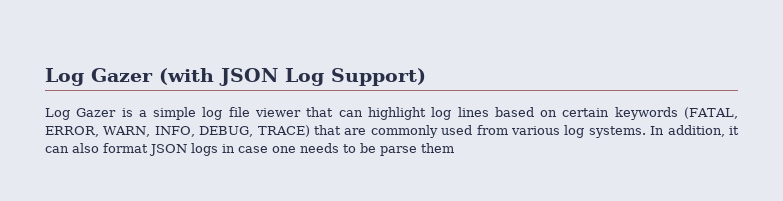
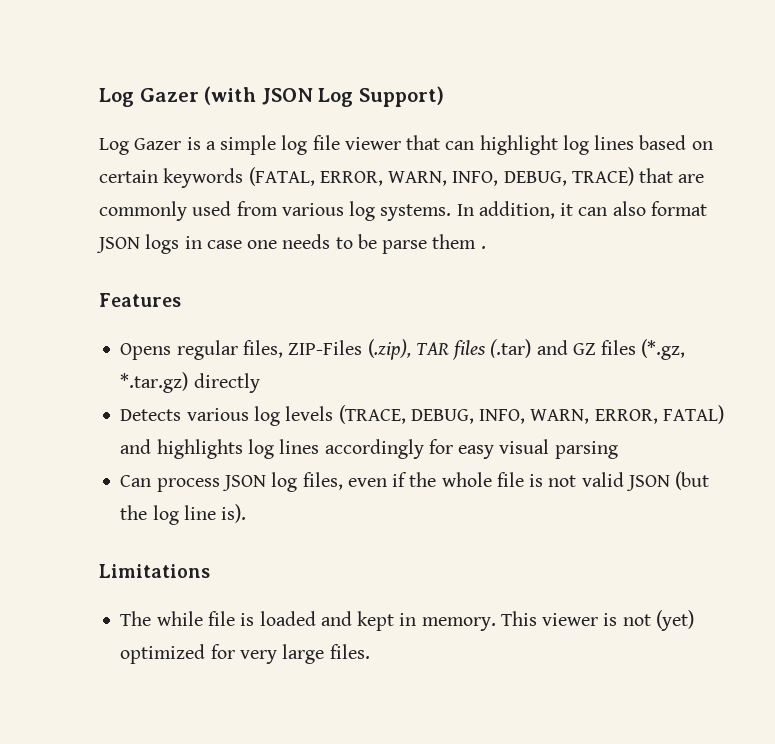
- In addition, it can also format JSON logs in case one needs to be parse them
+ In addition, it can also format JSON logs in case one needs to be parse them .
+ Features
+ Opens regular files, ZIP-Files (.zip), TAR files (.tar) and GZ files (*.gz, *.tar.gz) directly
+ Detects various log levels (TRACE, DEBUG, INFO, WARN, ERROR, FATAL) and highlights log lines accordingly for easy visual parsing
+ Can process JSON log files, even if the whole file is not valid JSON (but the log line is).
+ Limitations
+ The while file is loaded and kept in memory. This viewer is not (yet) optimized for very large files.

